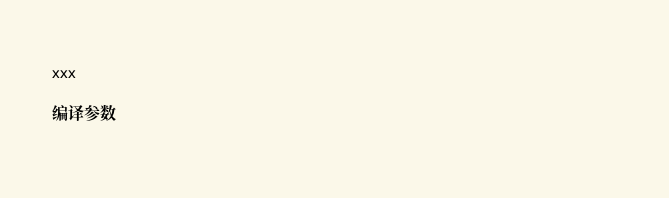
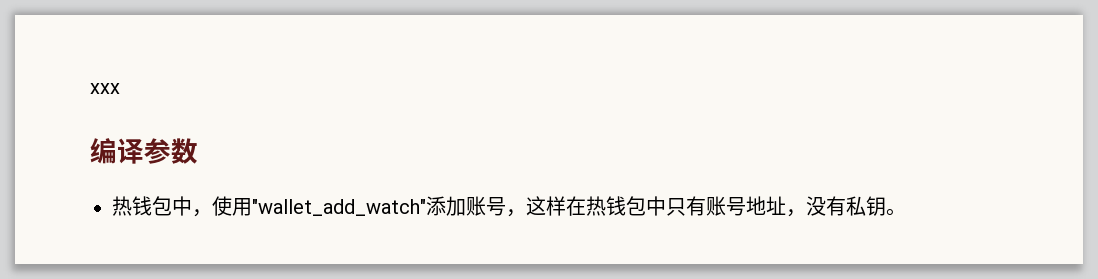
+ 热钱包中，使用"wallet_add_watch"添加账号，这样在热钱包中只有账号地址，没有私钥。

